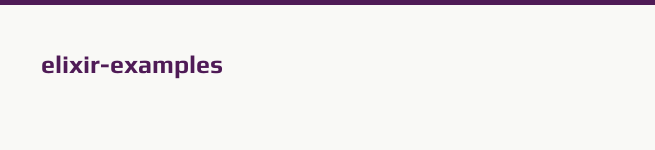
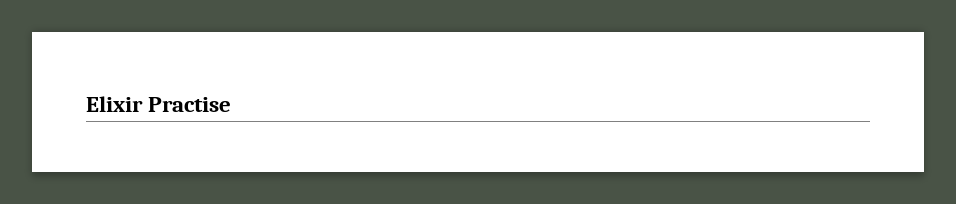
- elixir-examples
+ Elixir Practise

